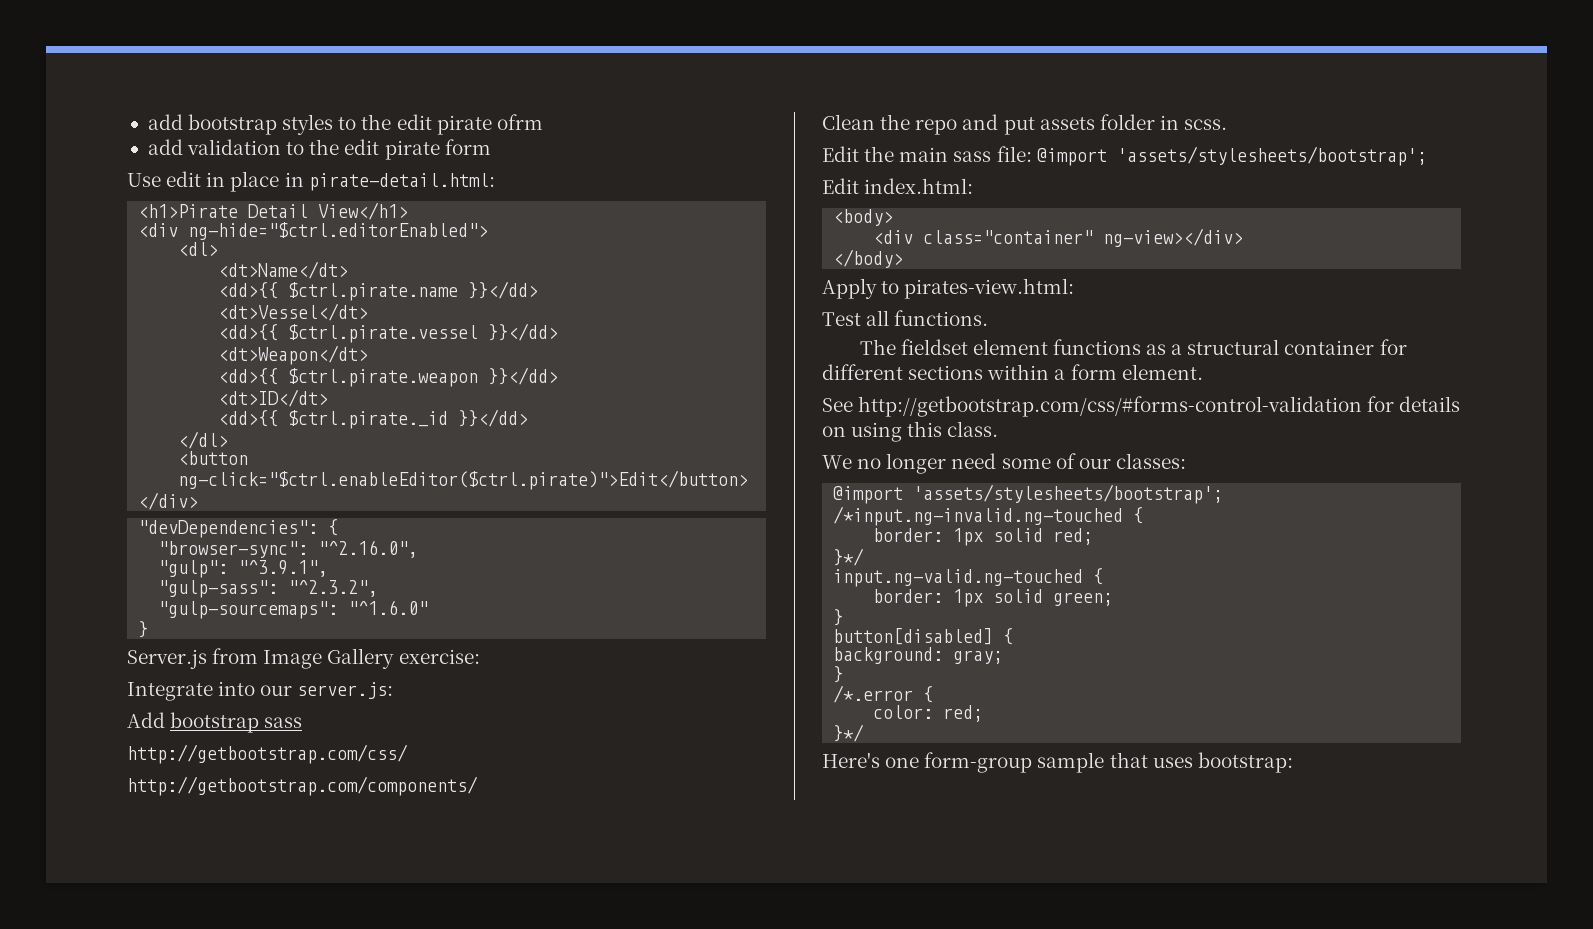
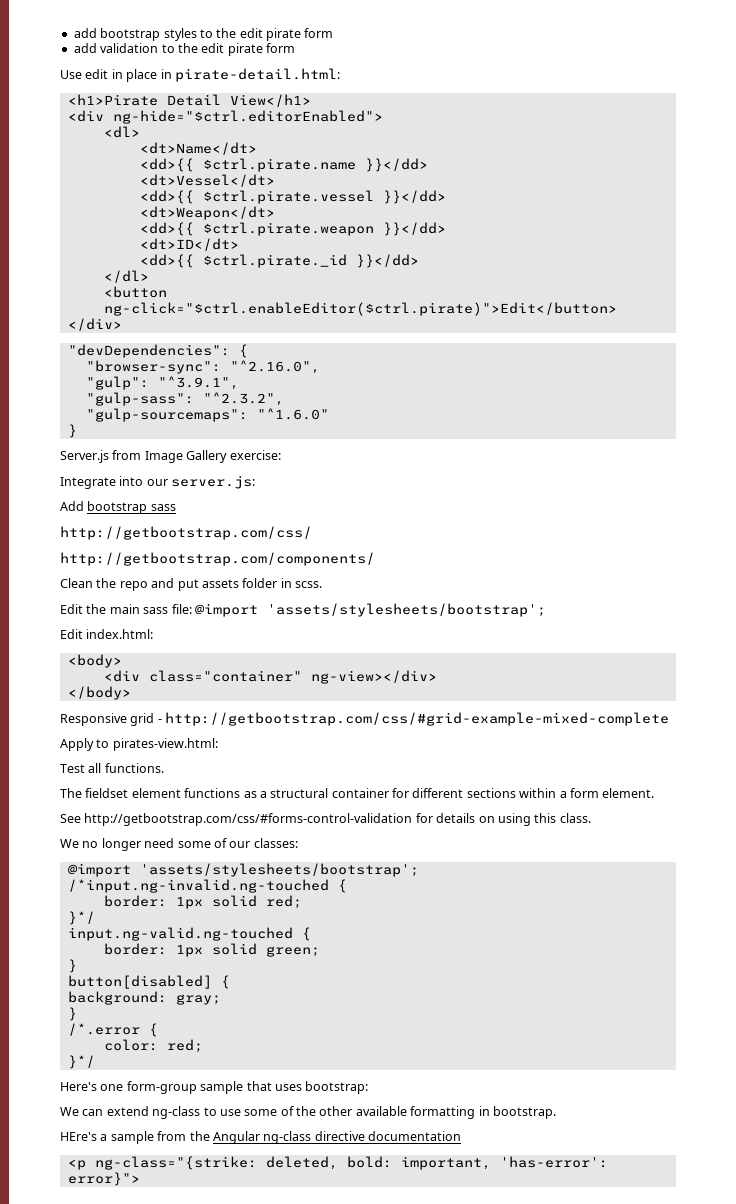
- add bootstrap styles to the edit pirate ofrm
+ add bootstrap styles to the edit pirate form
+ Responsive grid - http://getbootstrap.com/css/#grid-example-mixed-complete
+ We can extend ng-class to use some of the other available formatting in bootstrap.
+ HEre's a sample from the Angular ng-class directive documentation
+ <p ng-class="{strike: deleted, bold: important, 'has-error': error}">

